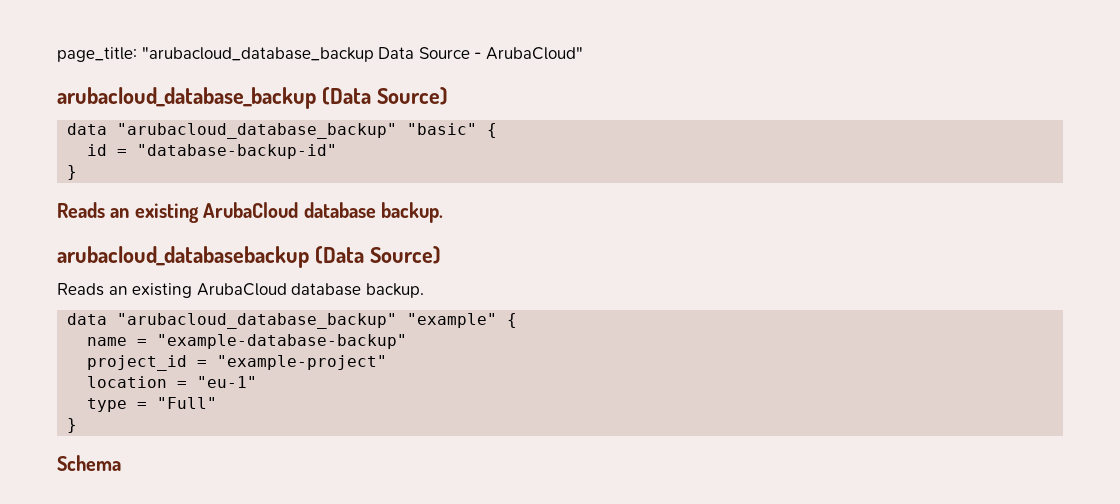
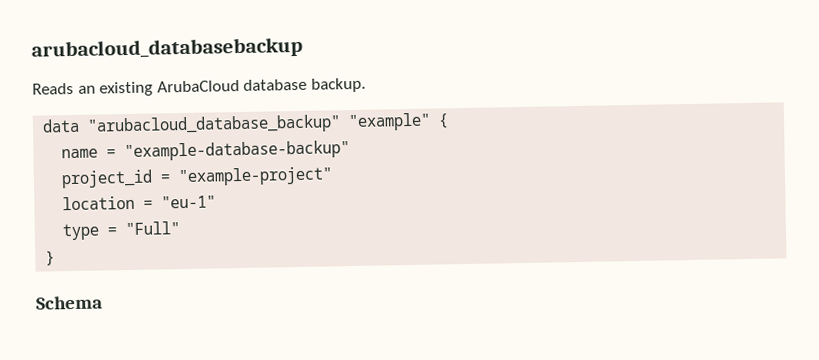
- page_title: "arubacloud_database_backup Data Source - ArubaCloud"
- arubacloud_database_backup (Data Source)
- data "arubacloud_database_backup" "basic" {
- id = "database-backup-id"
- }
- Reads an existing ArubaCloud database backup.
- arubacloud_databasebackup (Data Source)
+ arubacloud_databasebackup

